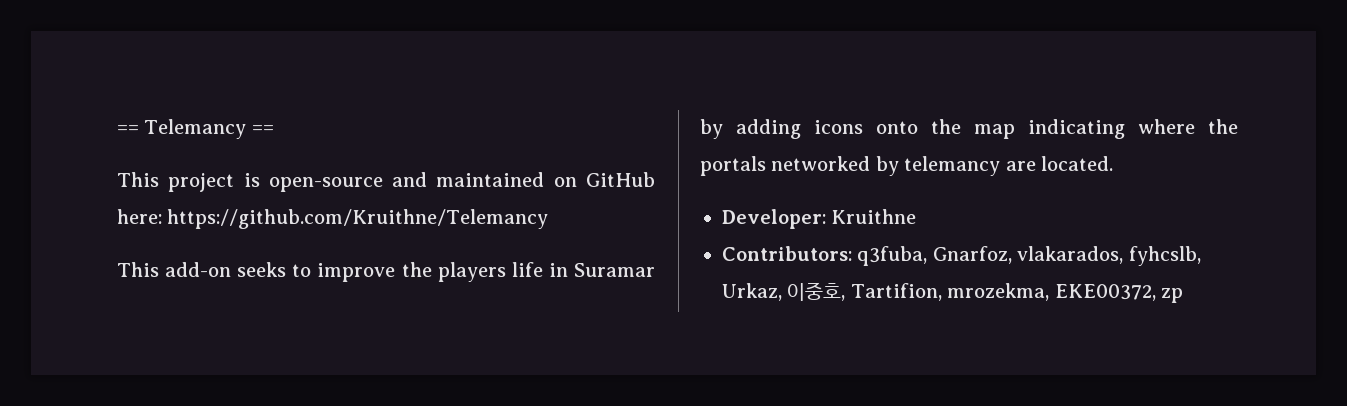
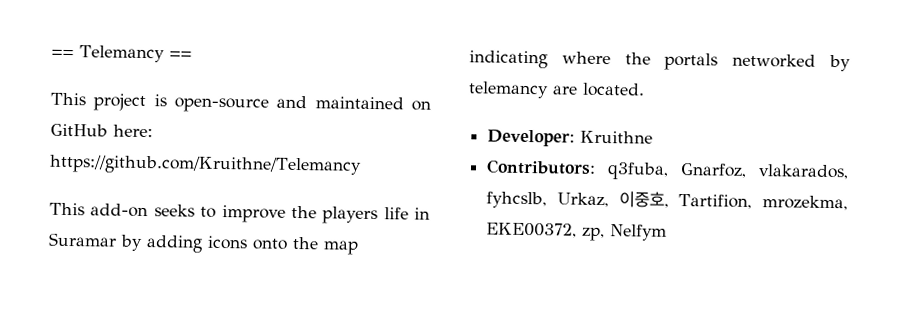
- Contributors: q3fuba, Gnarfoz, vlakarados, fyhcslb, Urkaz, 이중호, Tartifion, mrozekma, EKE00372, zp
+ Contributors: q3fuba, Gnarfoz, vlakarados, fyhcslb, Urkaz, 이중호, Tartifion, mrozekma, EKE00372, zp, Nelfym

